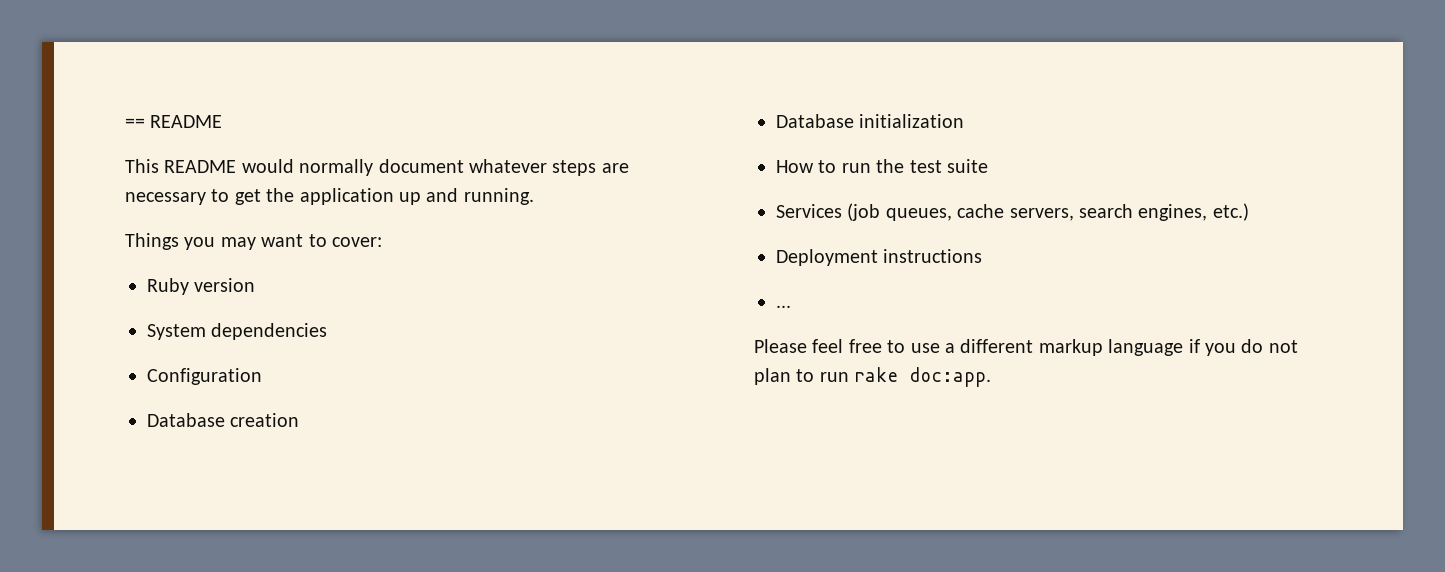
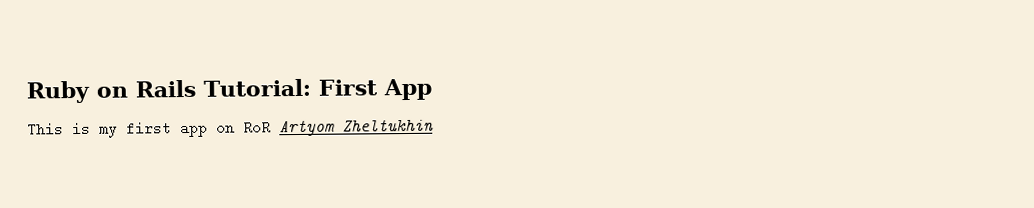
- == README
- This README would normally document whatever steps are necessary to get the application up and running.
- Things you may want to cover:
- Ruby version
- System dependencies
- Configuration
- Database creation
- Database initialization
- How to run the test suite
- Services (job queues, cache servers, search engines, etc.)
- Deployment instructions
- ...
- Please feel free to use a different markup language if you do not plan to run rake doc:app.
+ Ruby on Rails Tutorial: First App
+ This is my first app on RoR Artyom Zheltukhin

